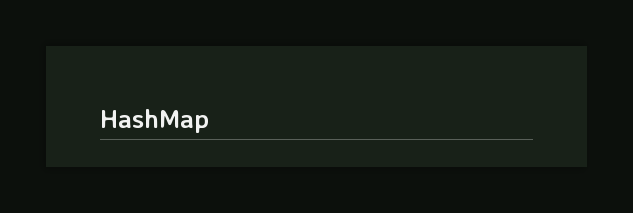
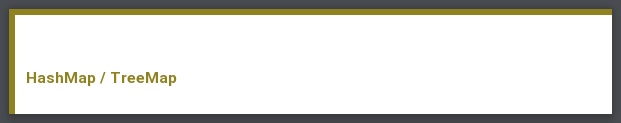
- HashMap
+ HashMap / TreeMap

